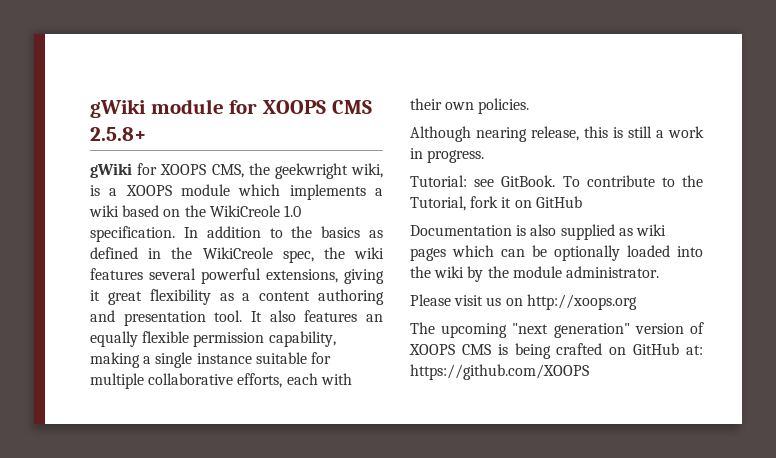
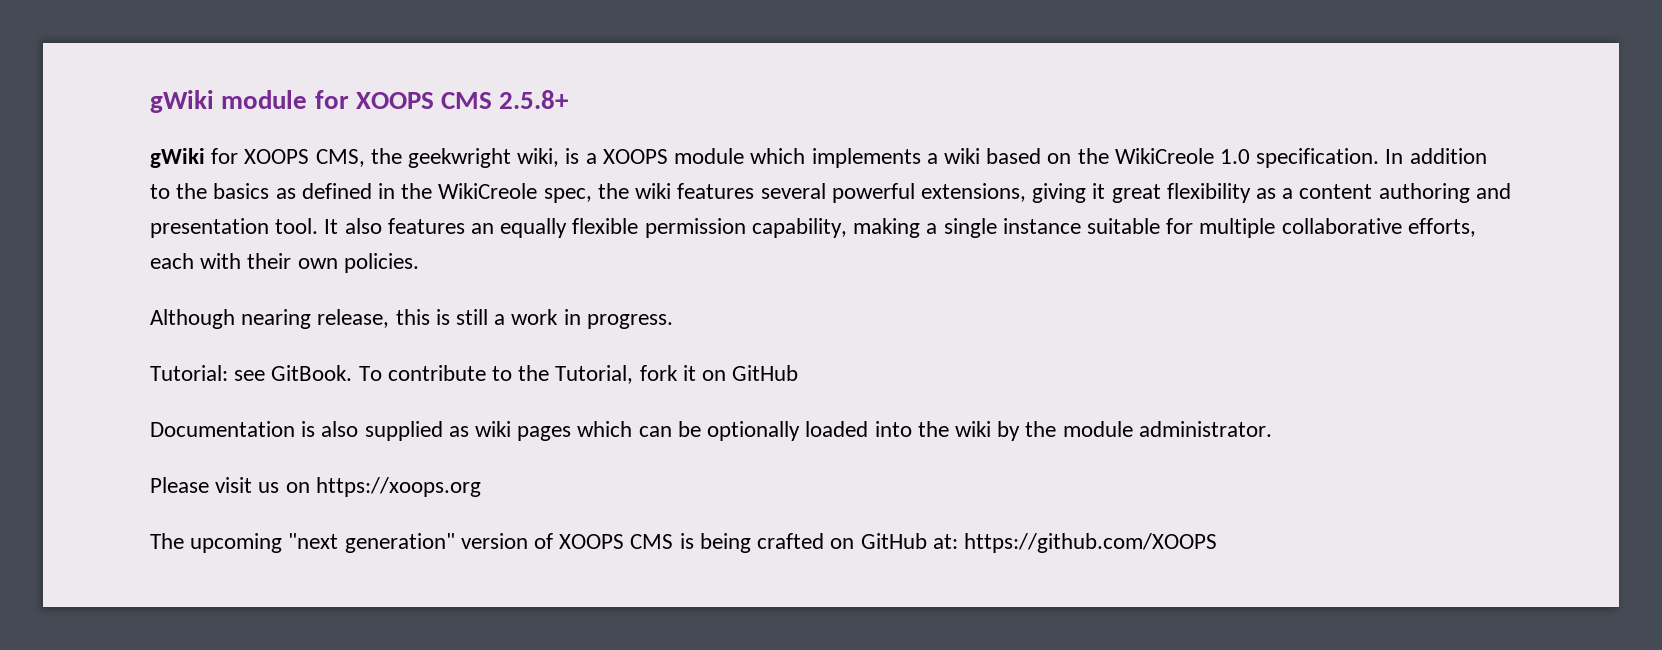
- Please visit us on http://xoops.org
+ Please visit us on https://xoops.org

